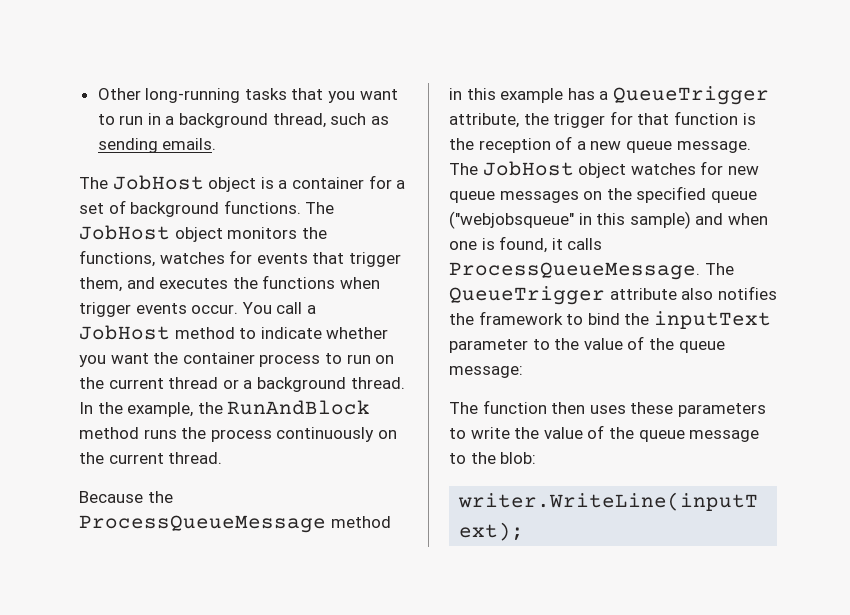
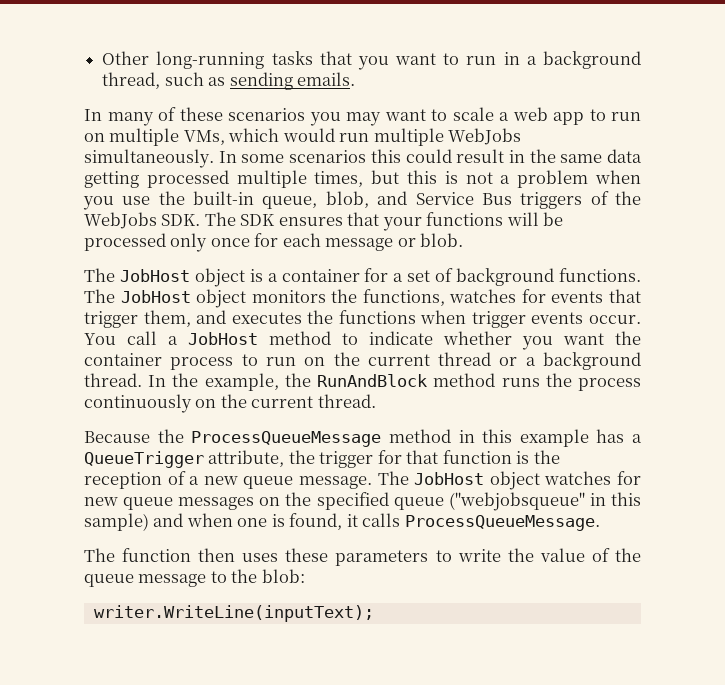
+ In many of these scenarios you may want to scale a web app to run on multiple VMs, which would run multiple WebJobs simultaneously. In some scenarios this could result in the same data getting processed multiple times, but this is not a problem when you use the built-in queue, blob, and Service Bus triggers of the WebJobs SDK. The SDK ensures that your functions will be processed only once for each message or blob.
- The QueueTrigger attribute also notifies the framework to bind the inputText parameter to the value of the queue message:

